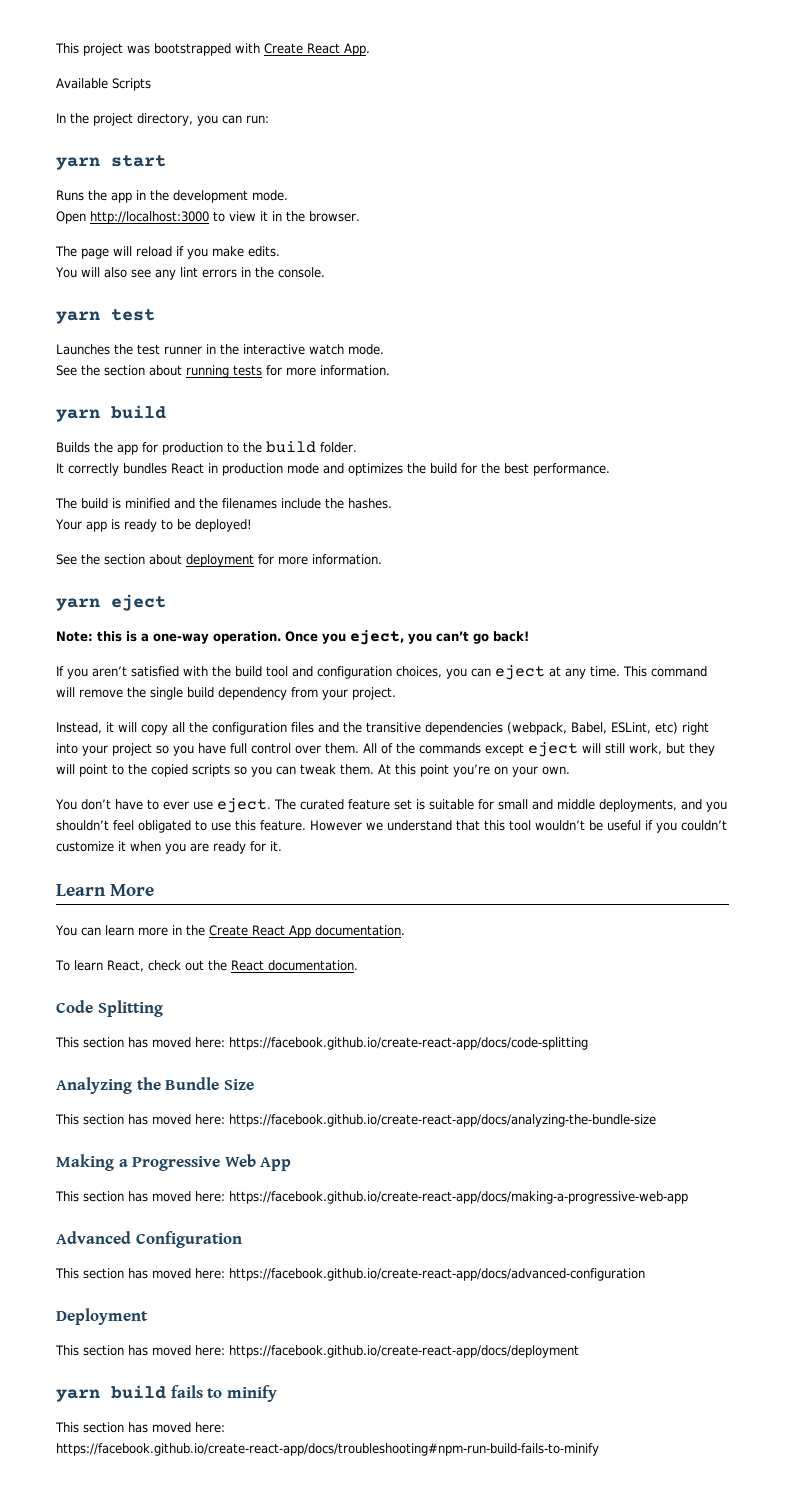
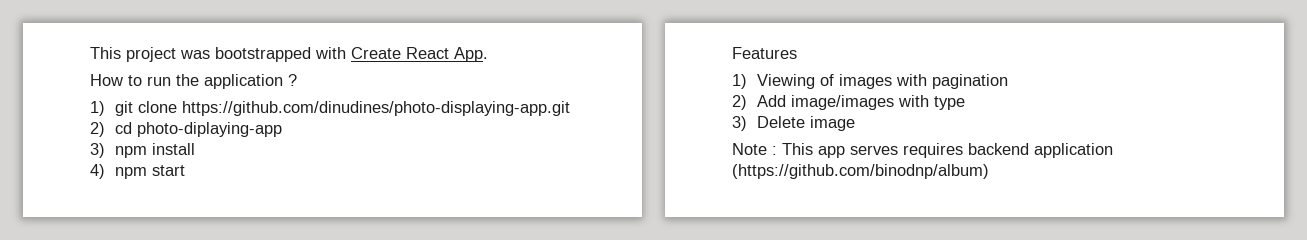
- Available Scripts
- In the project directory, you can run:
- yarn start
- Runs the app in the development mode.
- Open http://localhost:3000 to view it in the browser.
- The page will reload if you make edits.
- You will also see any lint errors in the console.
- yarn test
- Launches the test runner in the interactive watch mode.
- See the section about running tests for more information.
- yarn build
- Builds the app for production to the build folder.
- It correctly bundles React in production mode and optimizes the build for the best performance.
- The build is minified and the filenames include the hashes.
- Your app is ready to be deployed!
- See the section about deployment for more information.
- yarn eject
- Note: this is a one-way operation. Once you eject, you can’t go back!
- If you aren’t satisfied with the build tool and configuration choices, you can eject at any time. This command will remove the single build dependency from your project.
- Instead, it will copy all the configuration files and the transitive dependencies (webpack, Babel, ESLint, etc) right into your project so you have full control over them. All of the commands except eject will still work, but they will point to the copied scripts so you can tweak them. At this point you’re on your own.
- You don’t have to ever use eject. The curated feature set is suitable for small and middle deployments, and you shouldn’t feel obligated to use this feature. However we understand that this tool wouldn’t be useful if you couldn’t customize it when you are ready for it.
- Learn More
- You can learn more in the Create React App documentation.
- To learn React, check out the React documentation.
- Code Splitting
- This section has moved here: https://facebook.github.io/create-react-app/docs/code-splitting
- Analyzing the Bundle Size
- This section has moved here: https://facebook.github.io/create-react-app/docs/analyzing-the-bundle-size
- Making a Progressive Web App
- This section has moved here: https://facebook.github.io/create-react-app/docs/making-a-progressive-web-app
- Advanced Configuration
- This section has moved here: https://facebook.github.io/create-react-app/docs/advanced-configuration
- Deployment
- This section has moved here: https://facebook.github.io/create-react-app/docs/deployment
- yarn build fails to minify
- This section has moved here: https://facebook.github.io/create-react-app/docs/troubleshooting#npm-run-build-fails-to-minify
+ How to run the application ?
+ 1) git clone https://github.com/dinudines/photo-displaying-app.git
+ 2) cd photo-diplaying-app
+ 3) npm install
+ 4) npm start
+ Features
+ 1) Viewing of images with pagination
+ 2) Add image/images with type
+ 3) Delete image
+ Note : This app serves requires backend application (https://github.com/binodnp/album)

